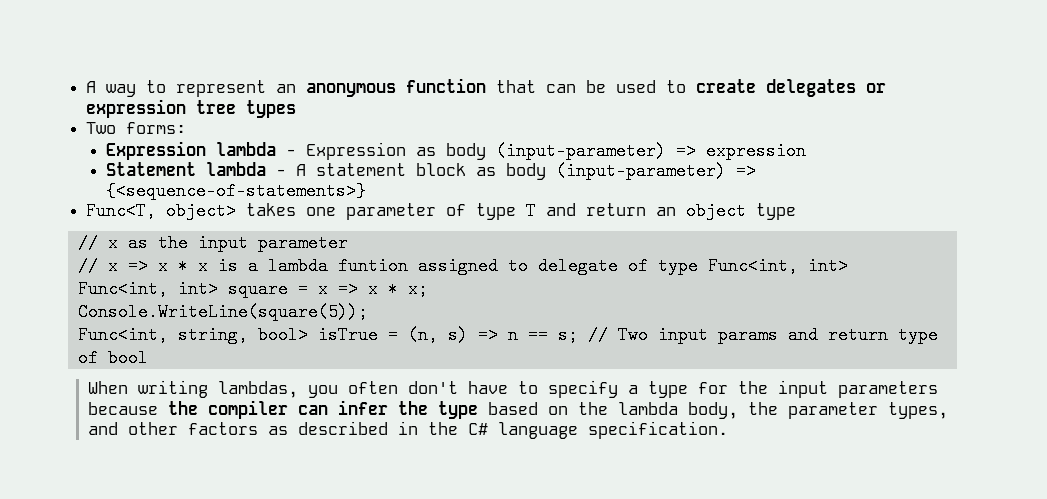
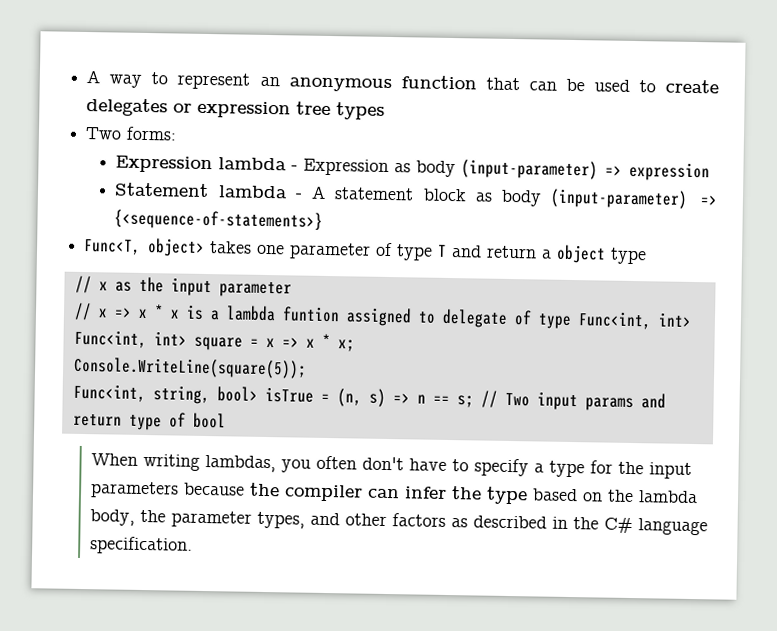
- Func<T, object> takes one parameter of type T and return an object type
+ Func<T, object> takes one parameter of type T and return a object type

